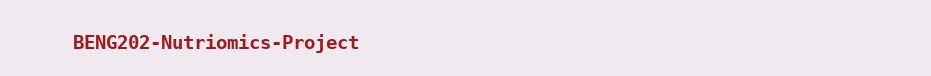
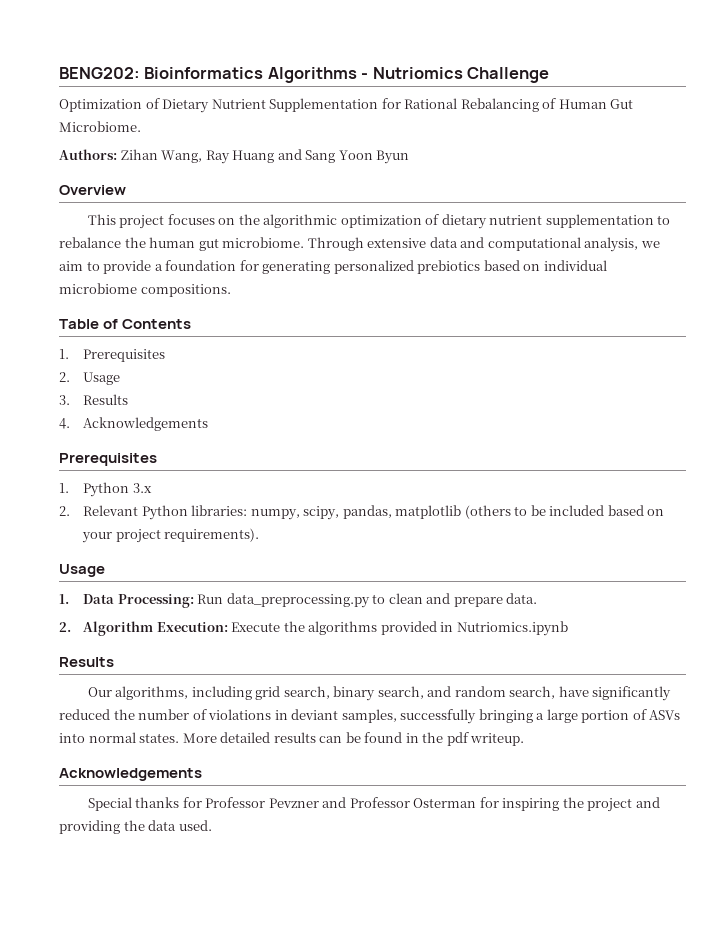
- BENG202-Nutriomics-Project
+ BENG202: Bioinformatics Algorithms - Nutriomics Challenge
+ Optimization of Dietary Nutrient Supplementation for Rational Rebalancing of Human Gut Microbiome.
+ Authors: Zihan Wang, Ray Huang and Sang Yoon Byun
+ Overview
+ This project focuses on the algorithmic optimization of dietary nutrient supplementation to rebalance the human gut microbiome. Through extensive data and computational analysis, we aim to provide a foundation for generating personalized prebiotics based on individual microbiome compositions.
+ Table of Contents
+ 1. Prerequisites
+ 2. Usage
+ 3. Results
+ 4. Acknowledgements
+ Prerequisites
+ 1. Python 3.x
+ 2. Relevant Python libraries: numpy, scipy, pandas, matplotlib (others to be included based on your project requirements).
+ Usage
+ 1. Data Processing: Run data_preprocessing.py to clean and prepare data.
+ 2. Algorithm Execution: Execute the algorithms provided in Nutriomics.ipynb
+ Results
+ Our algorithms, including grid search, binary search, and random search, have significantly reduced the number of violations in deviant samples, successfully bringing a large portion of ASVs into normal states. More detailed results can be found in the pdf writeup.
+ Acknowledgements
+ Special thanks for Professor Pevzner and Professor Osterman for inspiring the project and providing the data used.

